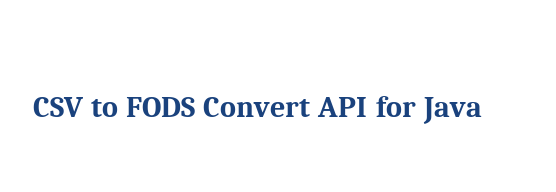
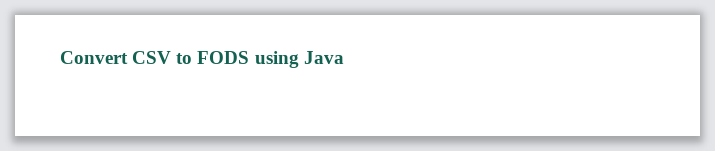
- CSV to FODS Convert API for Java
+ Convert CSV to FODS using Java

